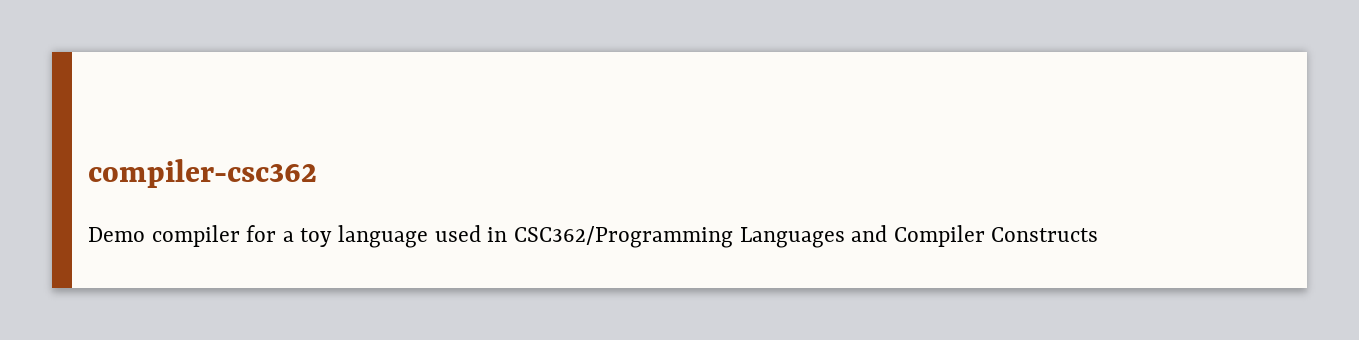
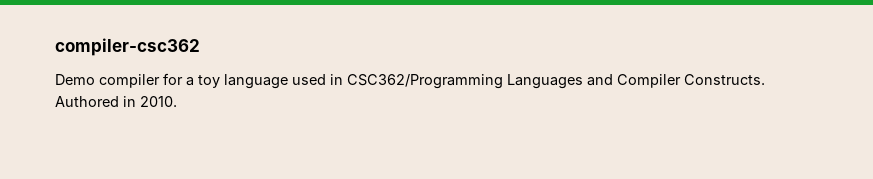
- Demo compiler for a toy language used in CSC362/Programming Languages and Compiler Constructs
+ Demo compiler for a toy language used in CSC362/Programming Languages and Compiler Constructs. Authored in 2010.

